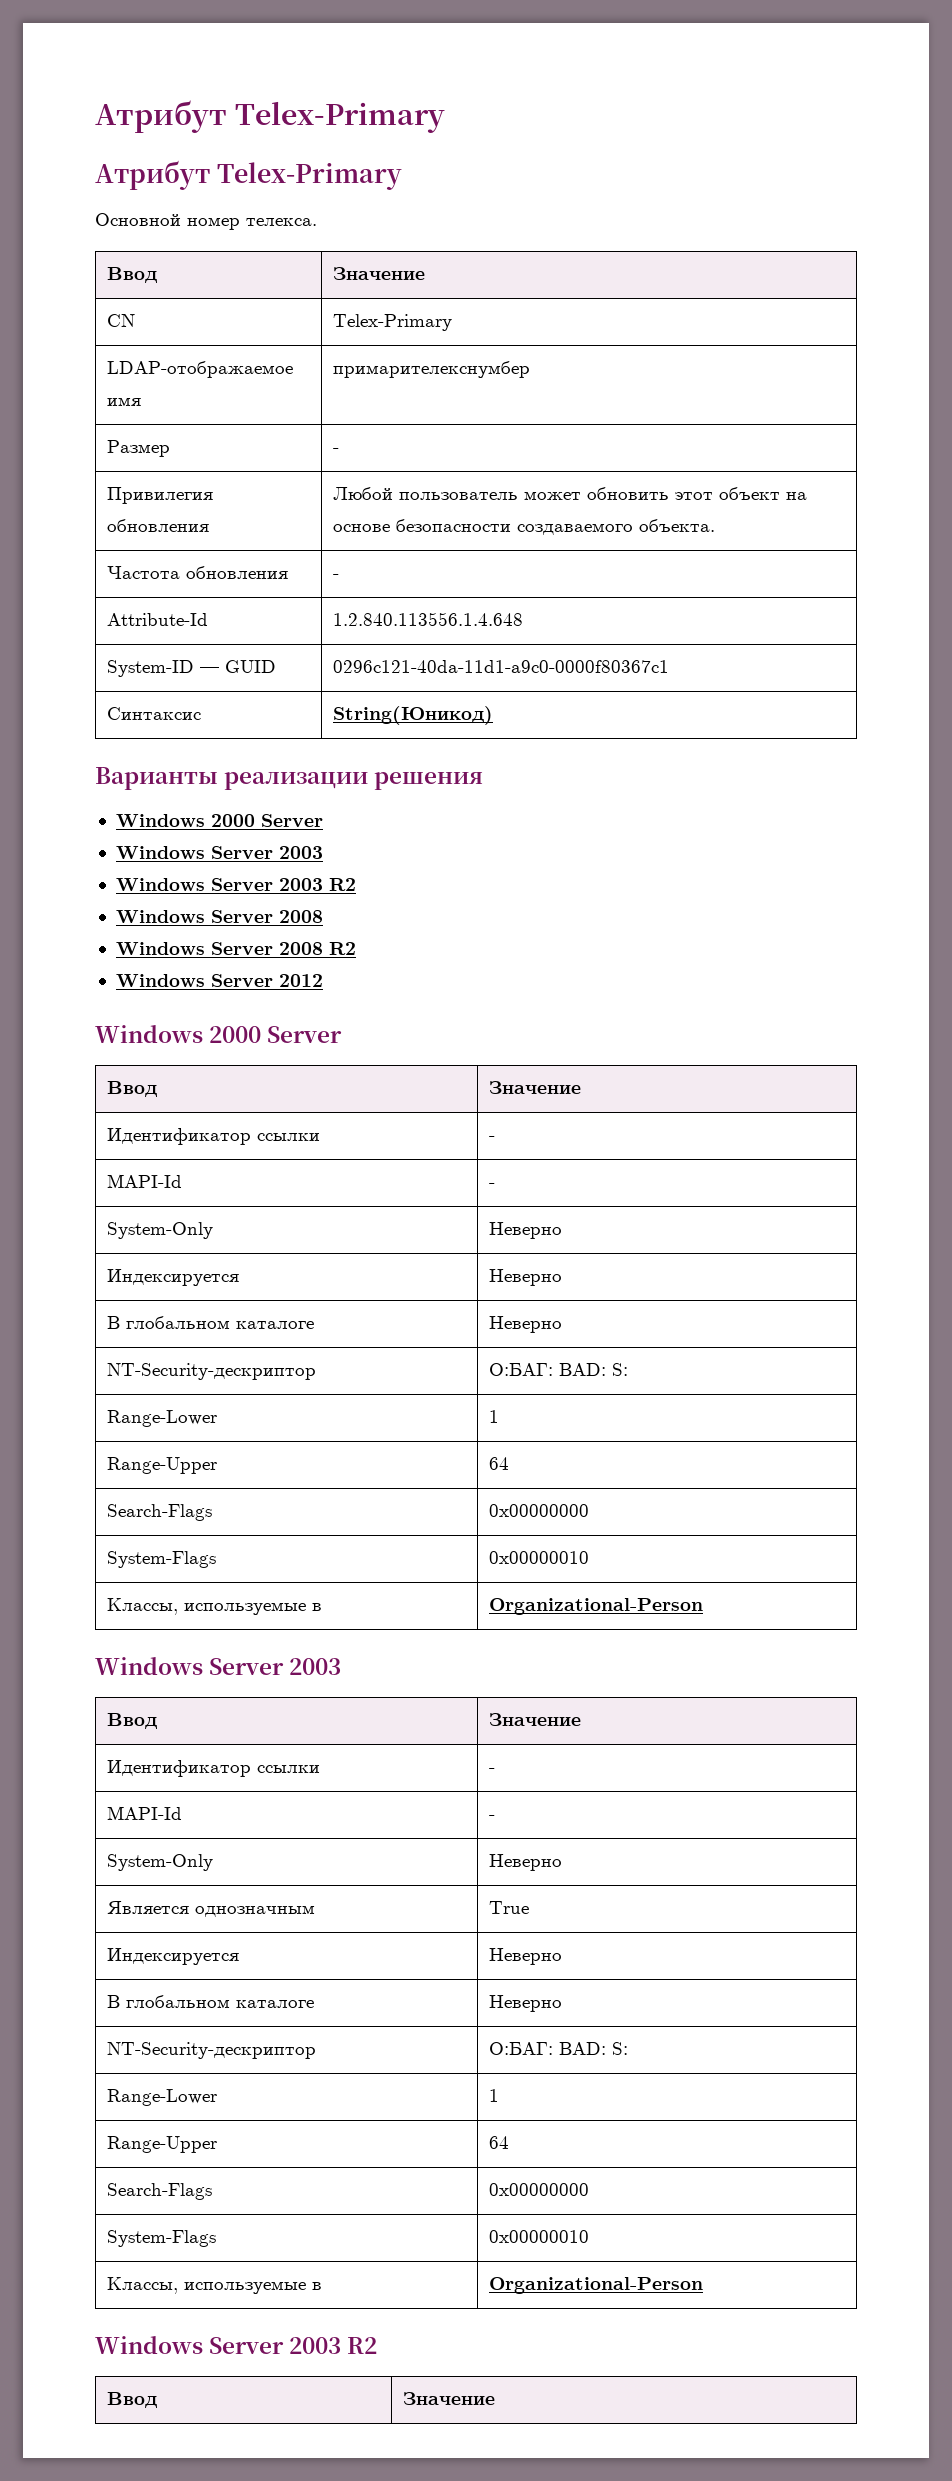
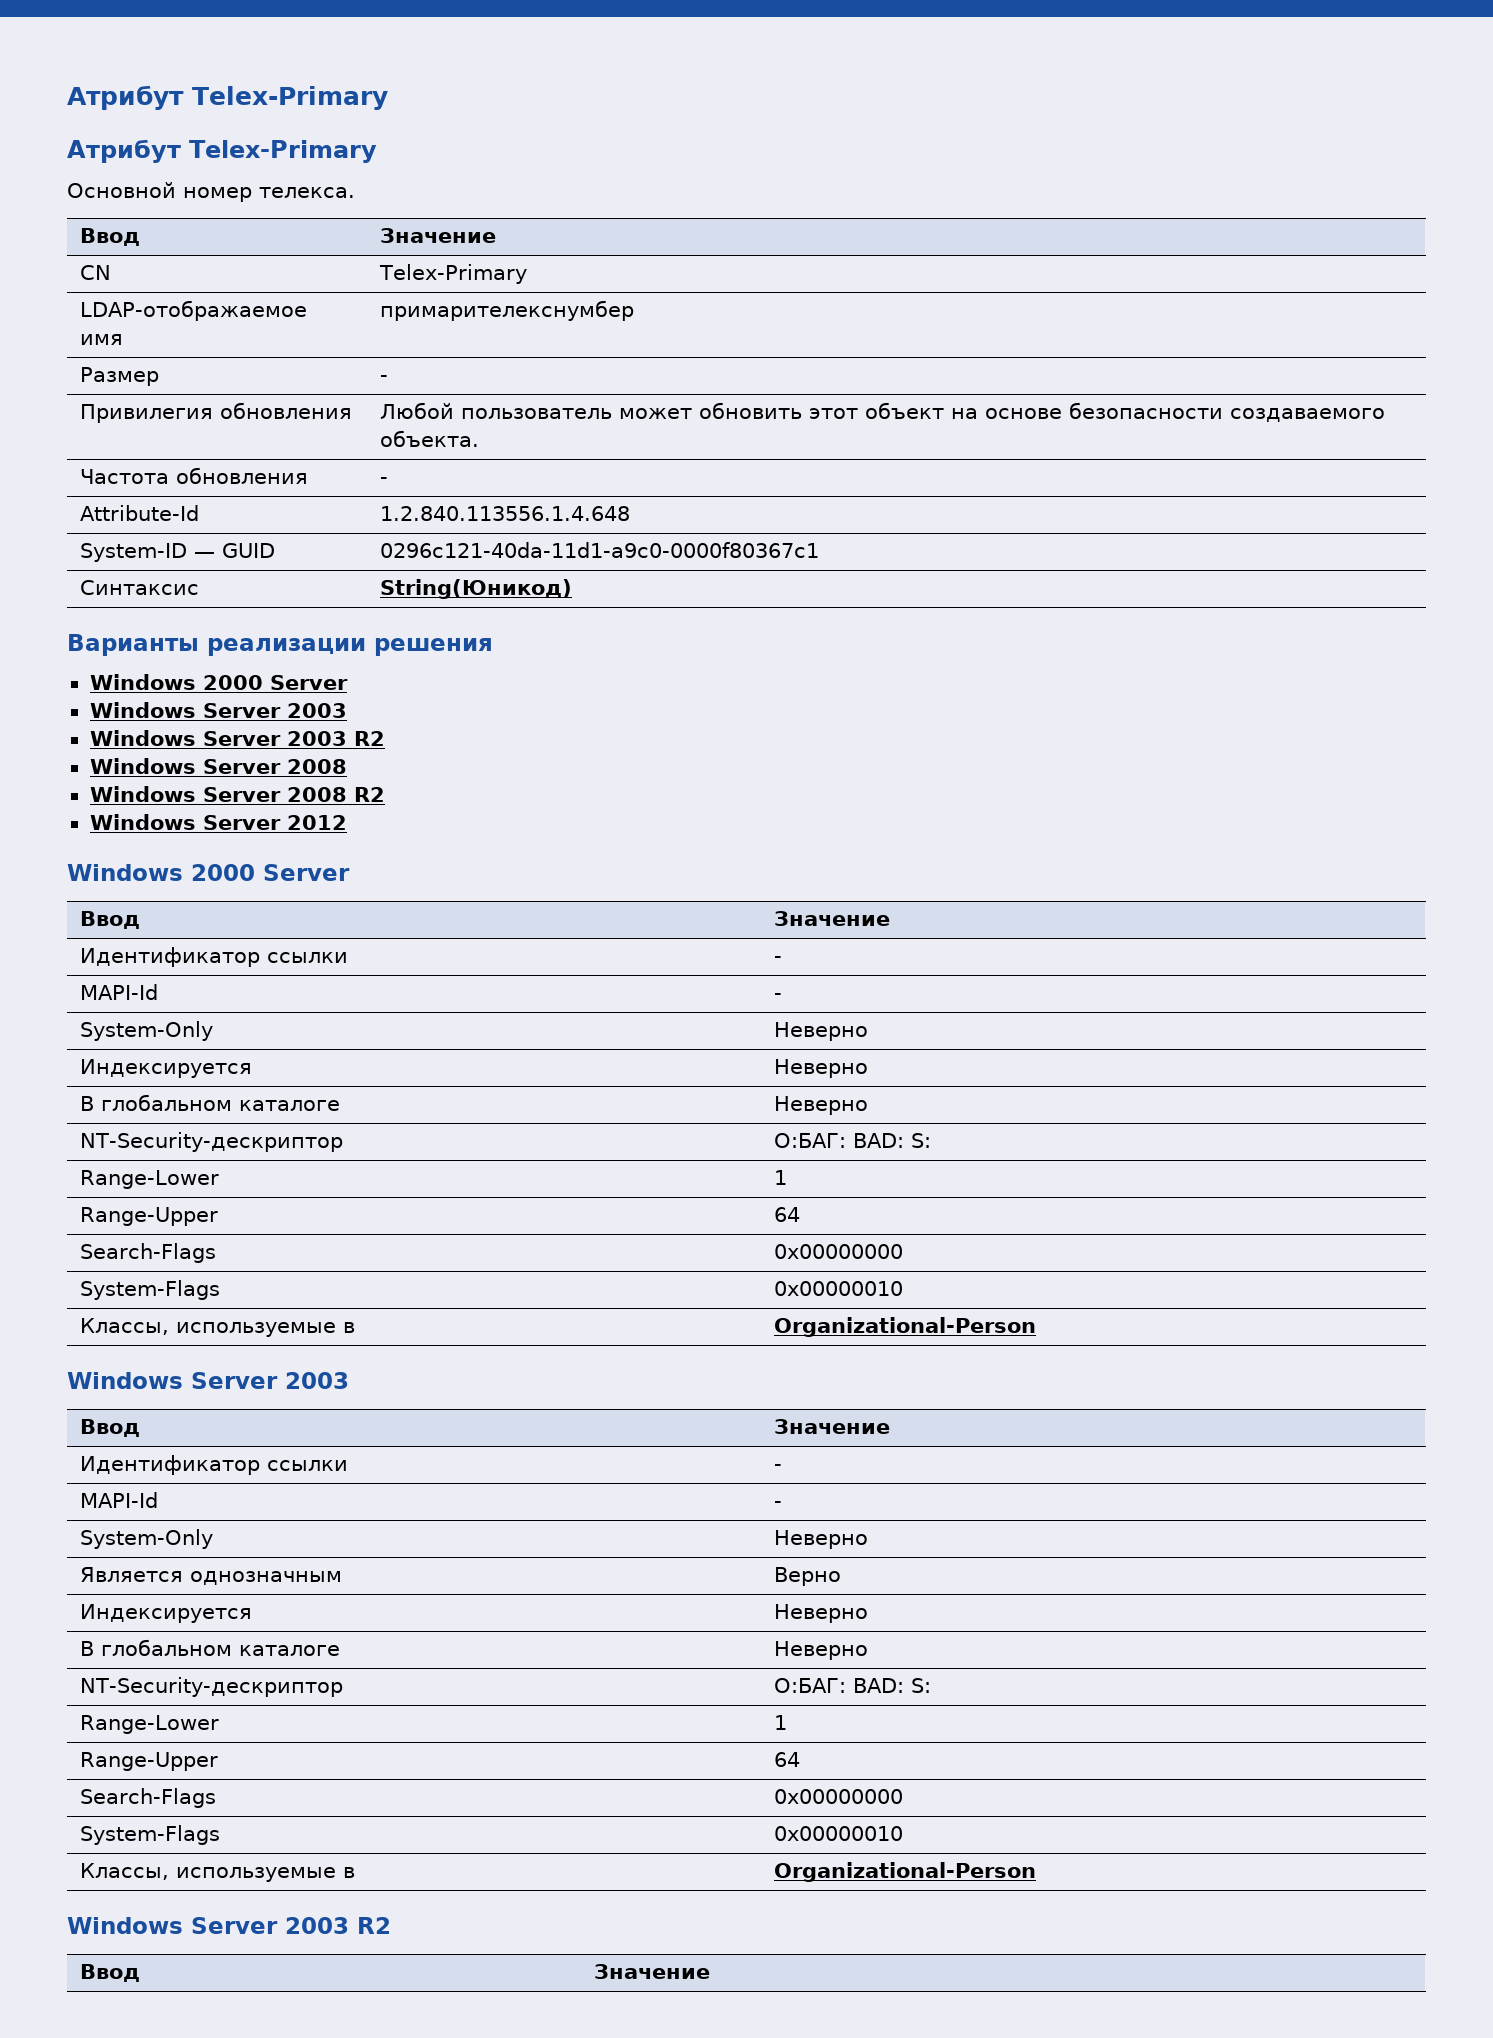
- Является однозначным | True
+ Является однозначным | Верно

